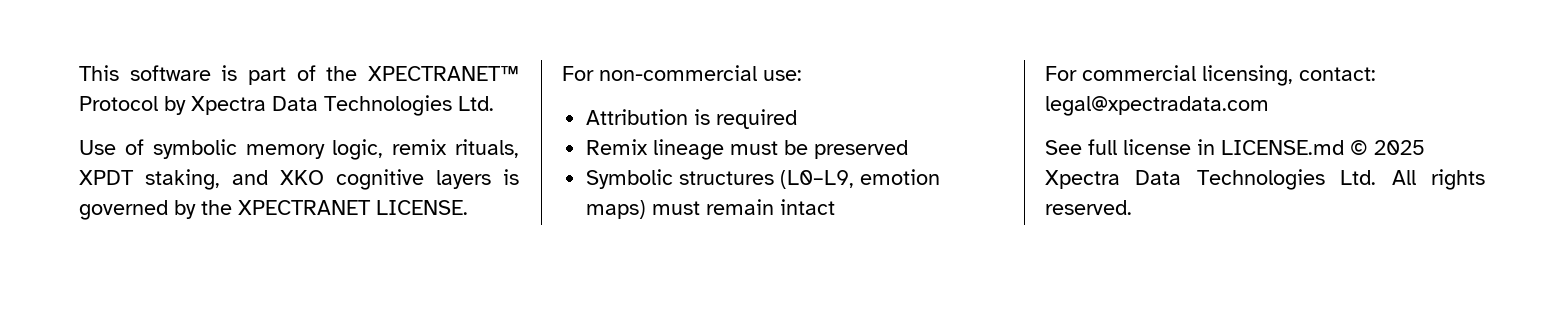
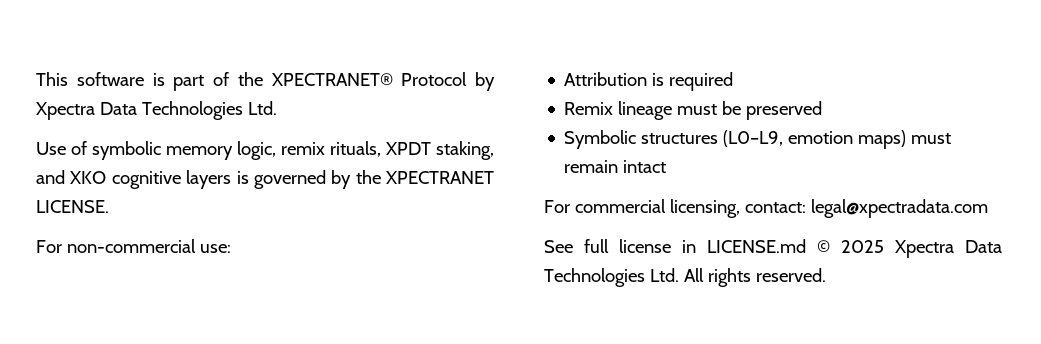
- This software is part of the XPECTRANET™ Protocol by Xpectra Data Technologies Ltd.
+ This software is part of the XPECTRANET® Protocol by Xpectra Data Technologies Ltd.

